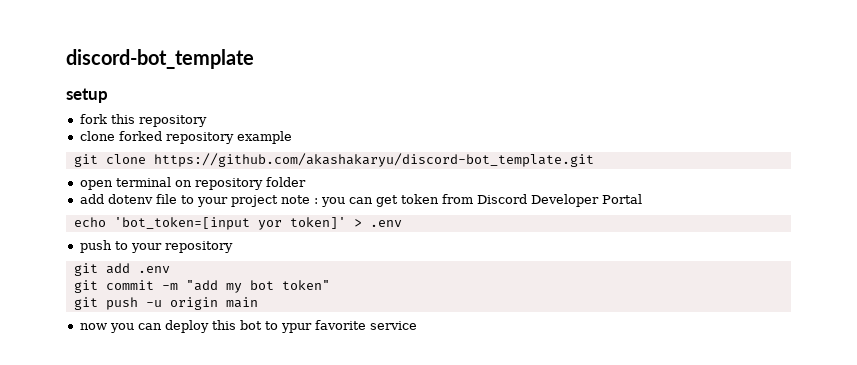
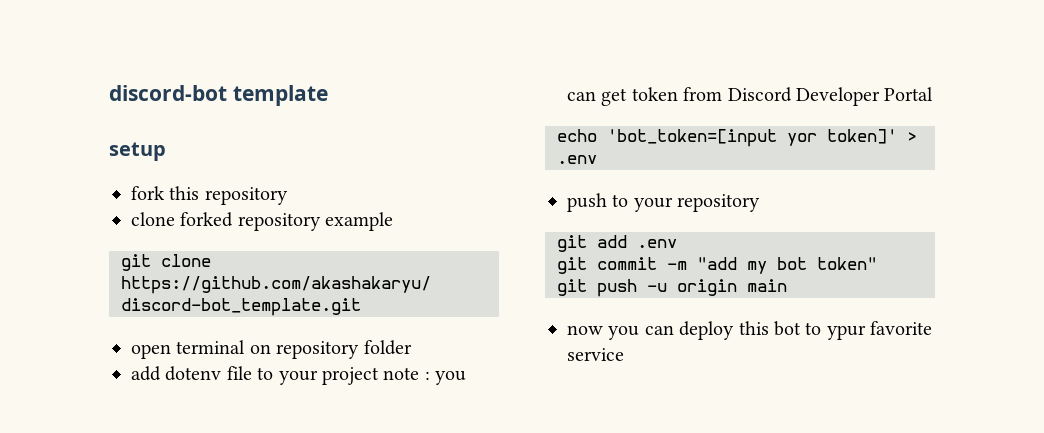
- discord-bot_template
+ discord-bot template

